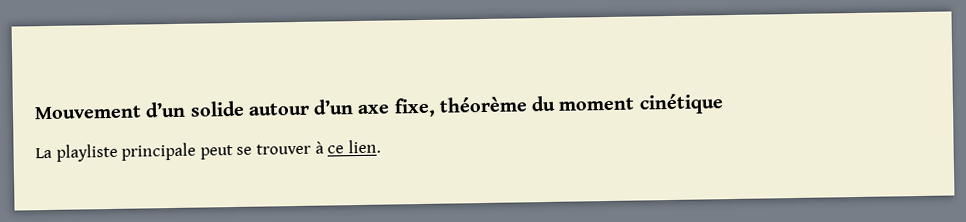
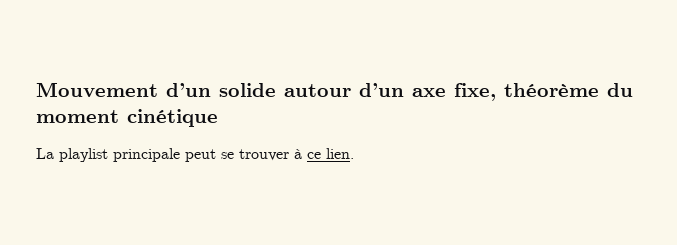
- La playliste principale peut se trouver à ce lien.
+ La playlist principale peut se trouver à ce lien.

